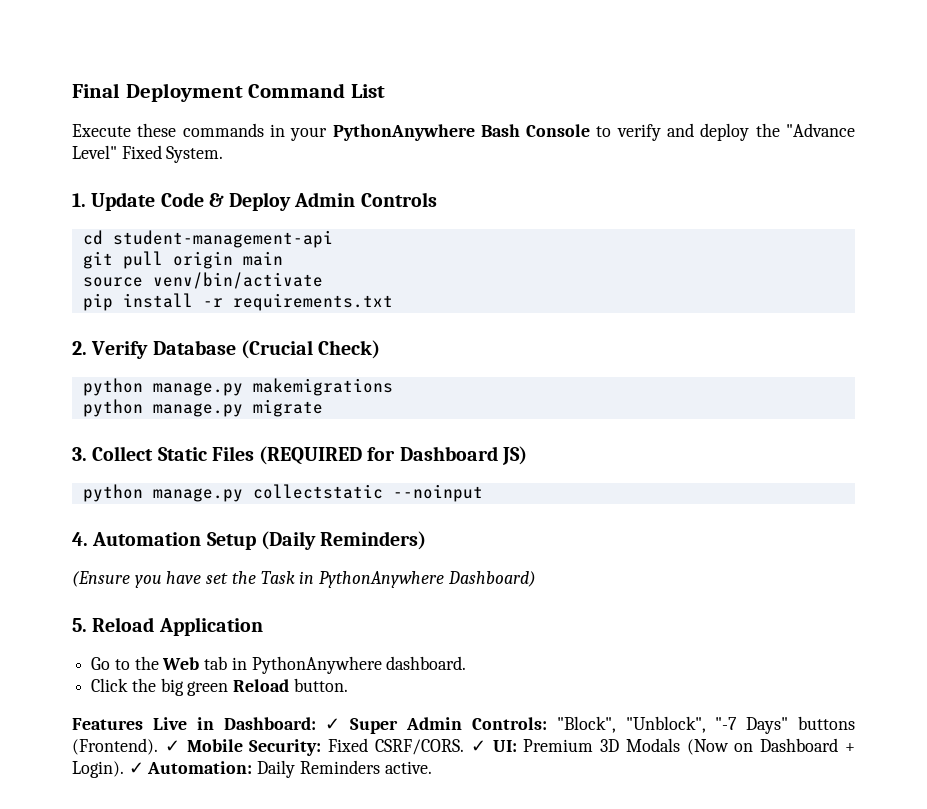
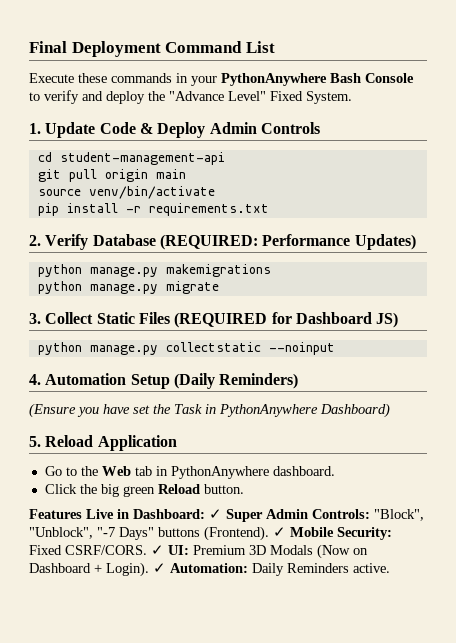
- 2. Verify Database (Crucial Check)
+ 2. Verify Database (REQUIRED: Performance Updates)

